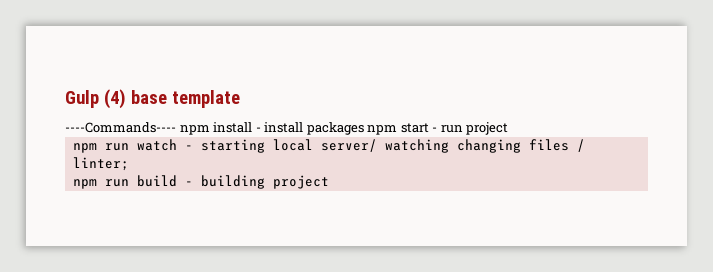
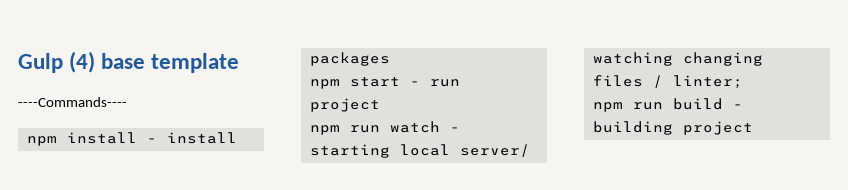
- ----Commands---- npm install - install packages npm start - run project
+ ----Commands----
+ npm install - install packages
+ npm start - run project

